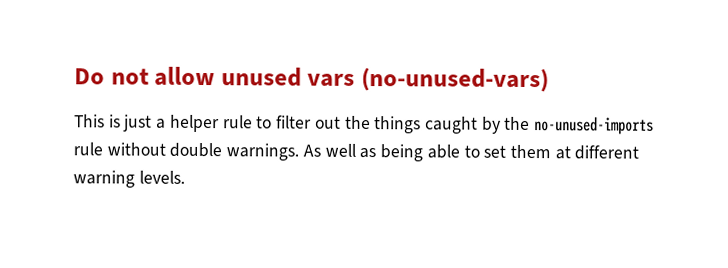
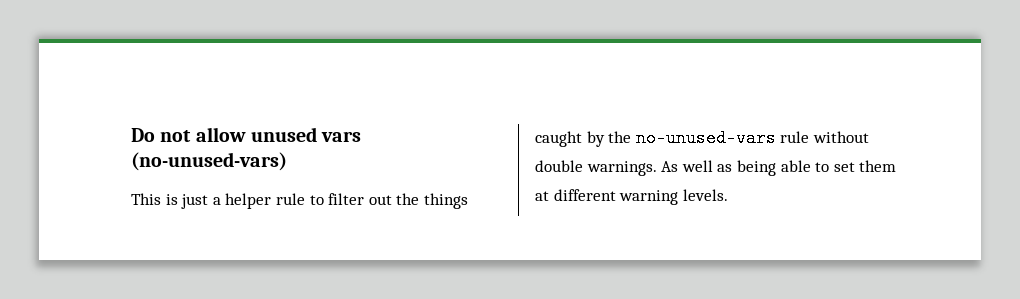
- This is just a helper rule to filter out the things caught by the no-unused-imports rule without double warnings.
+ This is just a helper rule to filter out the things caught by the no-unused-vars rule without double warnings.

